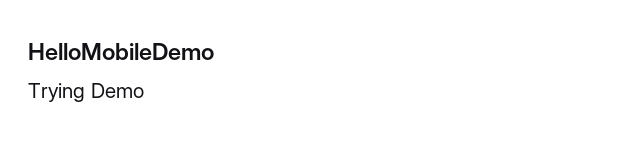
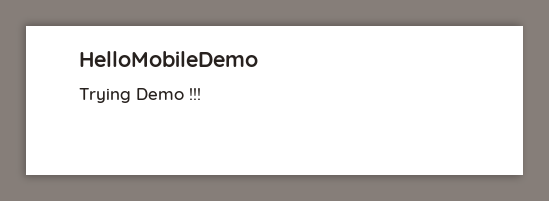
- Trying Demo
+ Trying Demo !!!

